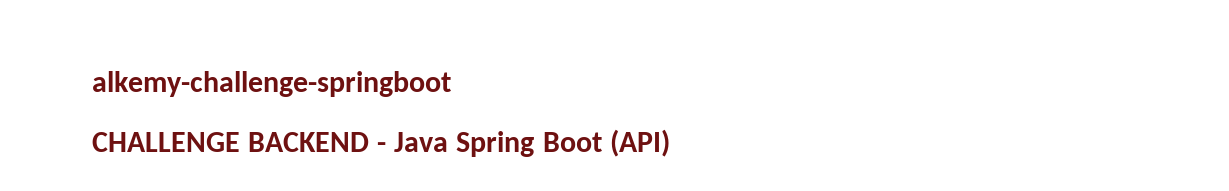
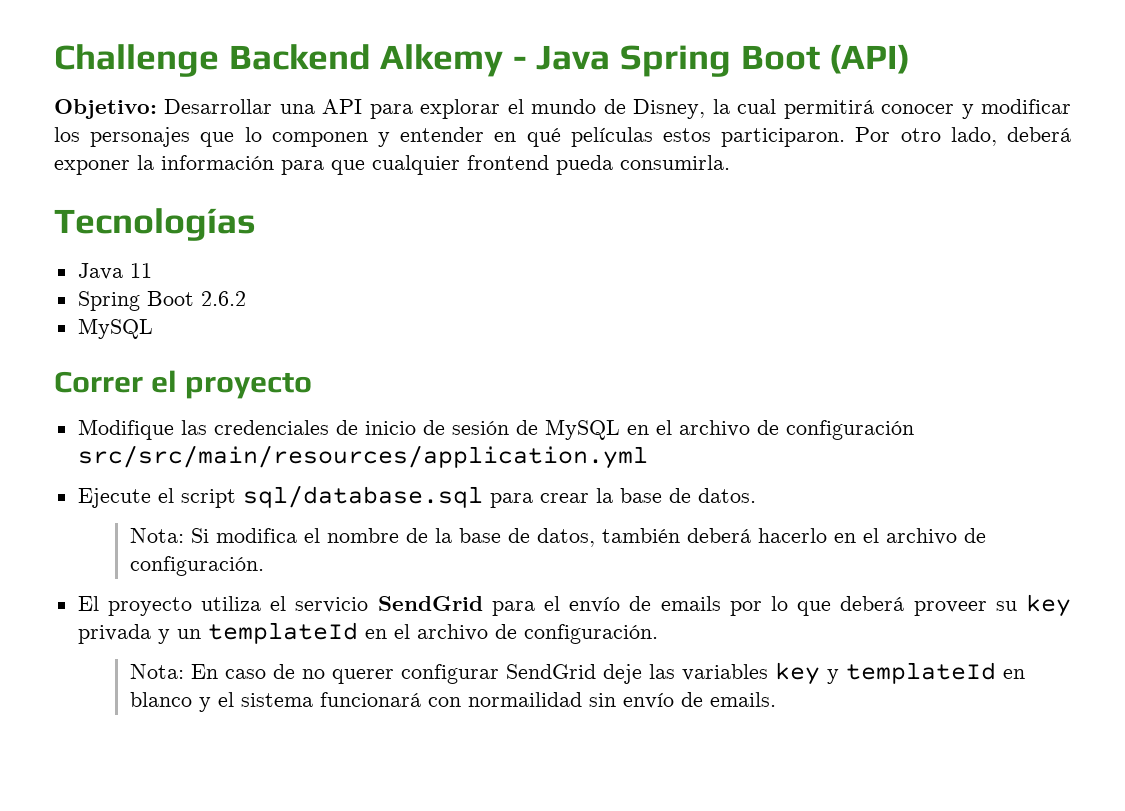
- alkemy-challenge-springboot
- CHALLENGE BACKEND - Java Spring Boot (API)
+ Challenge Backend Alkemy - Java Spring Boot (API)
+ Objetivo: Desarrollar una API para explorar el mundo de Disney, la cual permitirá conocer y modificar los personajes que lo componen y entender en qué películas estos participaron. Por otro lado, deberá exponer la información para que cualquier frontend pueda consumirla.
+ Tecnologías
+ Java 11
+ Spring Boot 2.6.2
+ MySQL
+ Correr el proyecto
+ Modifique las credenciales de inicio de sesión de MySQL en el archivo de configuración src/src/main/resources/application.yml
+ Ejecute el script sql/database.sql para crear la base de datos.
+ Nota: Si modifica el nombre de la base de datos, también deberá hacerlo en el archivo de configuración.
+ El proyecto utiliza el servicio SendGrid para el envío de emails por lo que deberá proveer su key privada y un templateId en el archivo de configuración.
+ Nota: En caso de no querer configurar SendGrid deje las variables key y templateId en blanco y el sistema funcionará con normailidad sin envío de emails.

